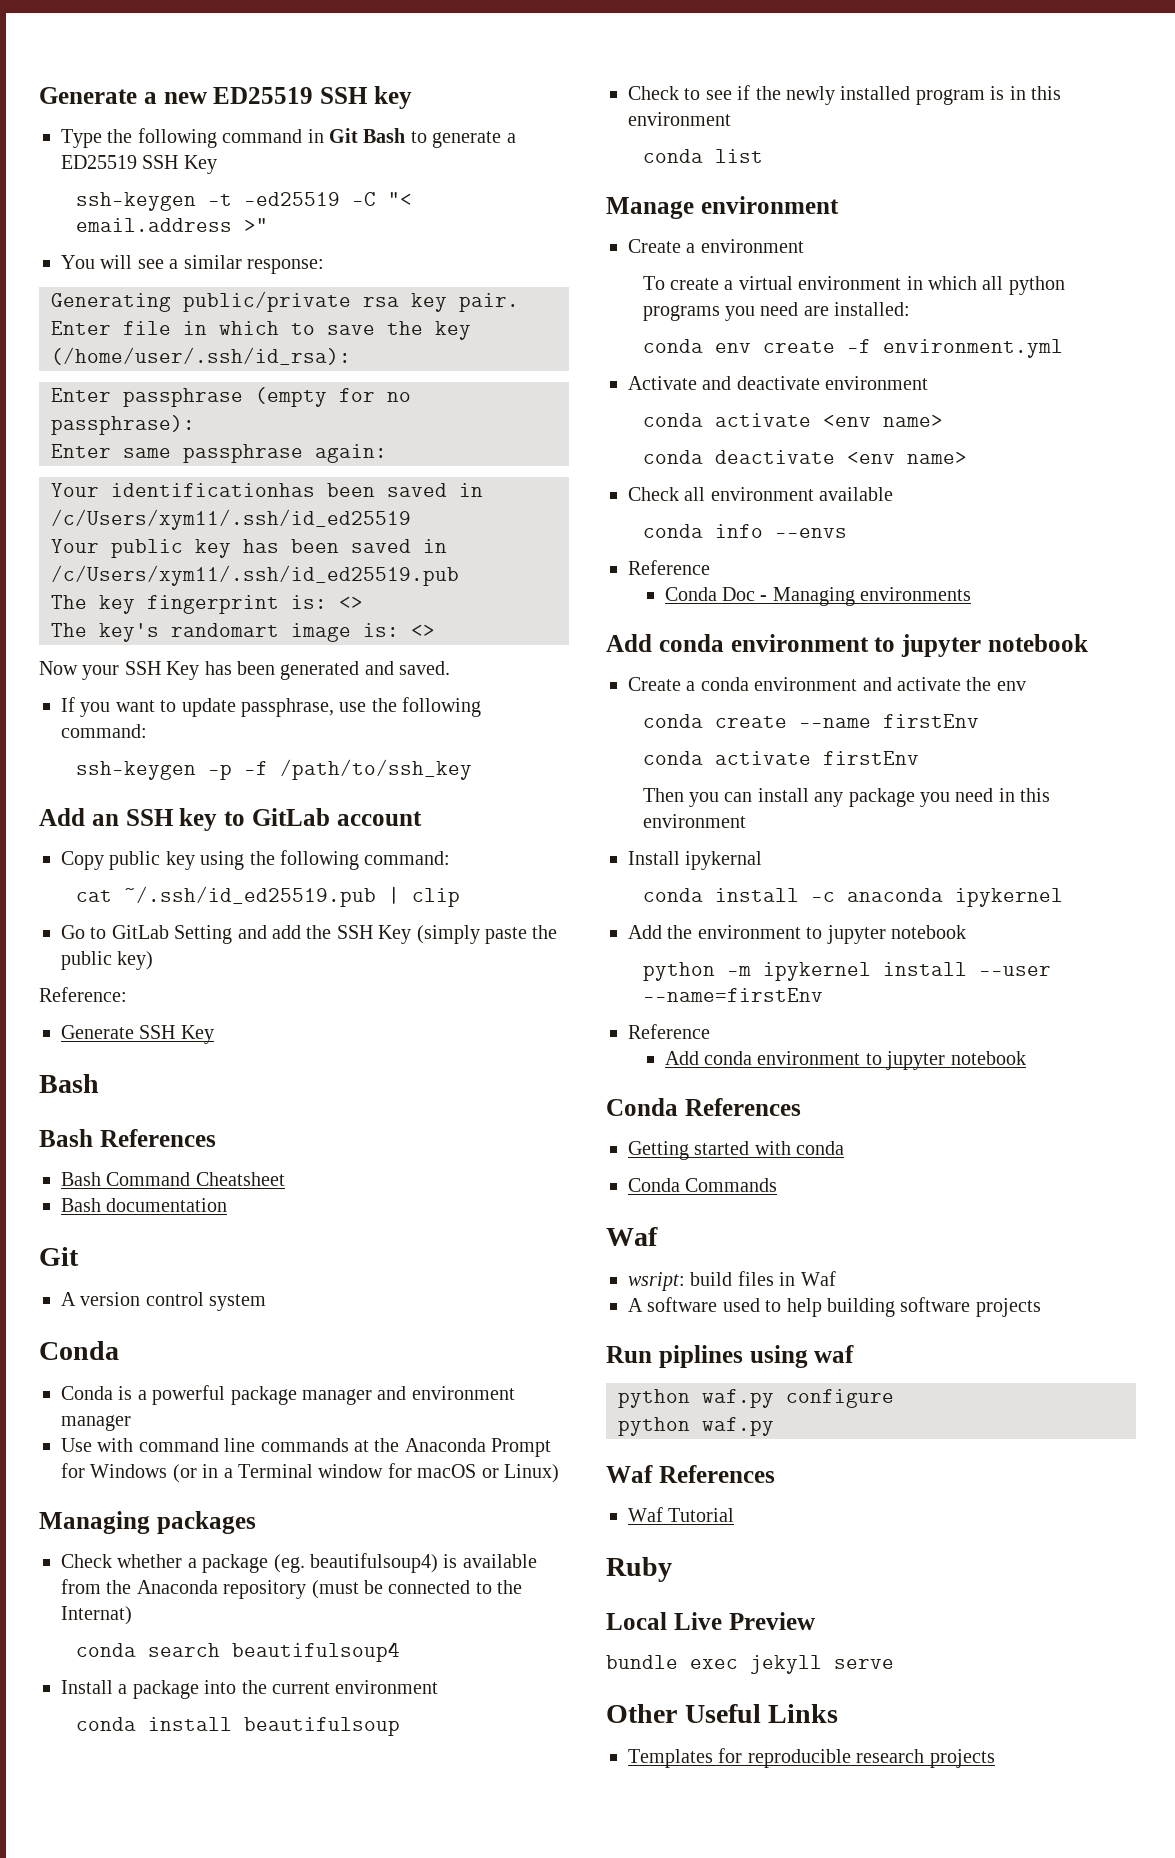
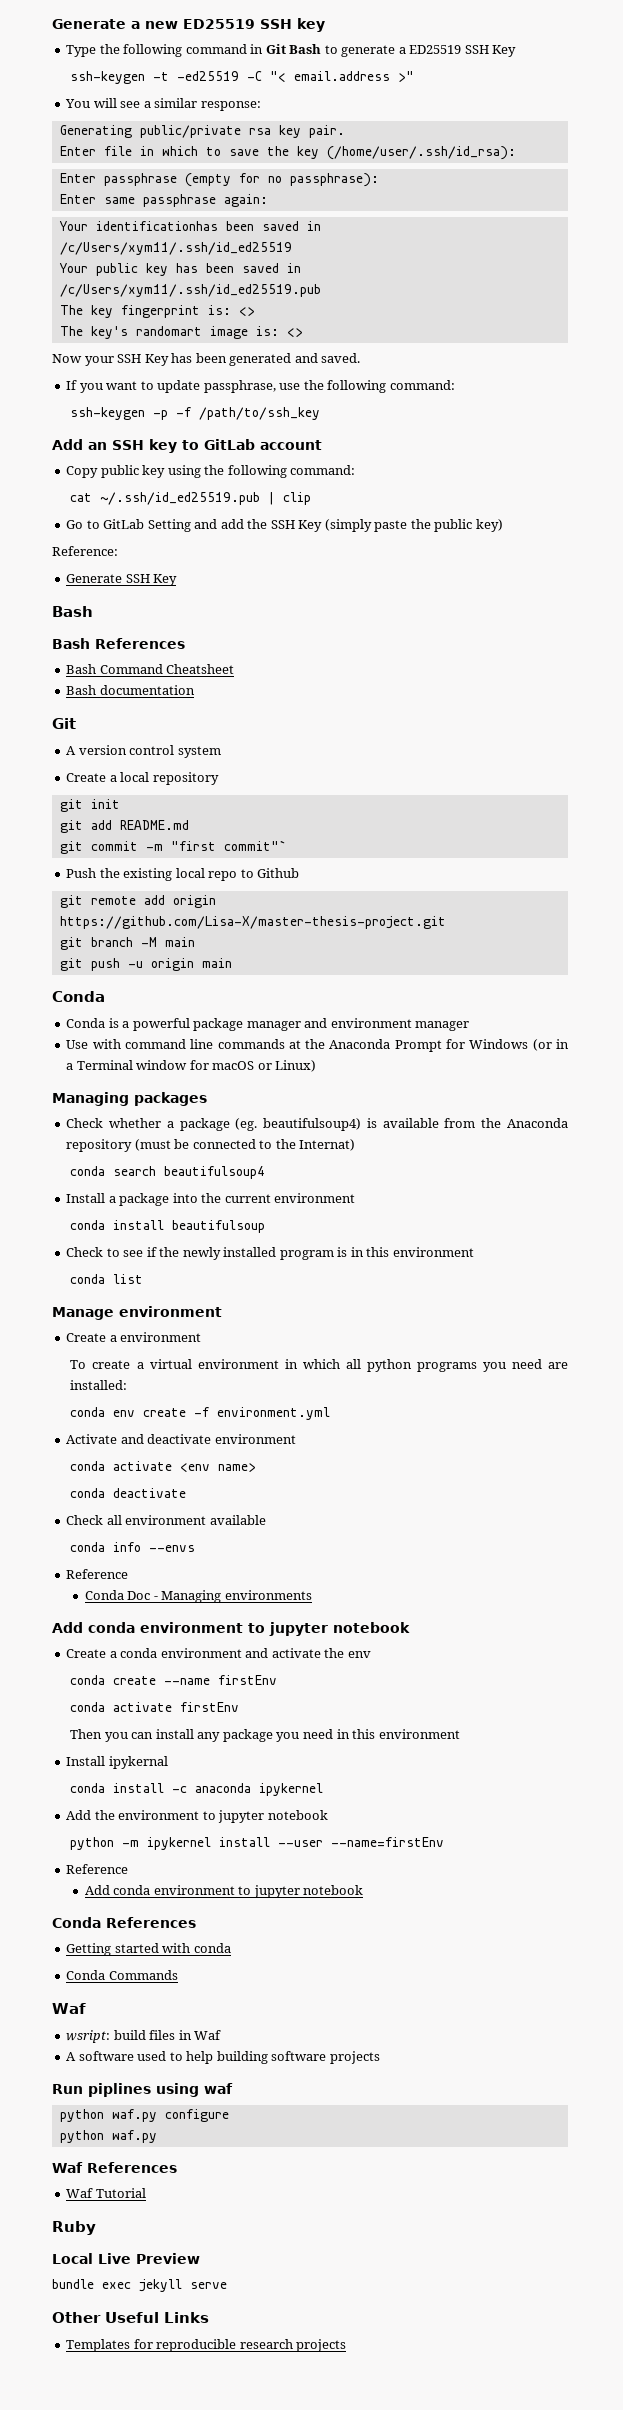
+ Create a local repository
+ git init
+ git add README.md
+ git commit -m "first commit"`
+ Push the existing local repo to Github
+ git remote add origin https://github.com/Lisa-X/master-thesis-project.git
+ git branch -M main
+ git push -u origin main
- conda deactivate <env name>
+ conda deactivate

